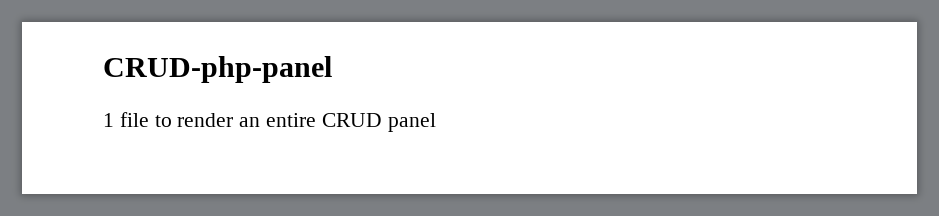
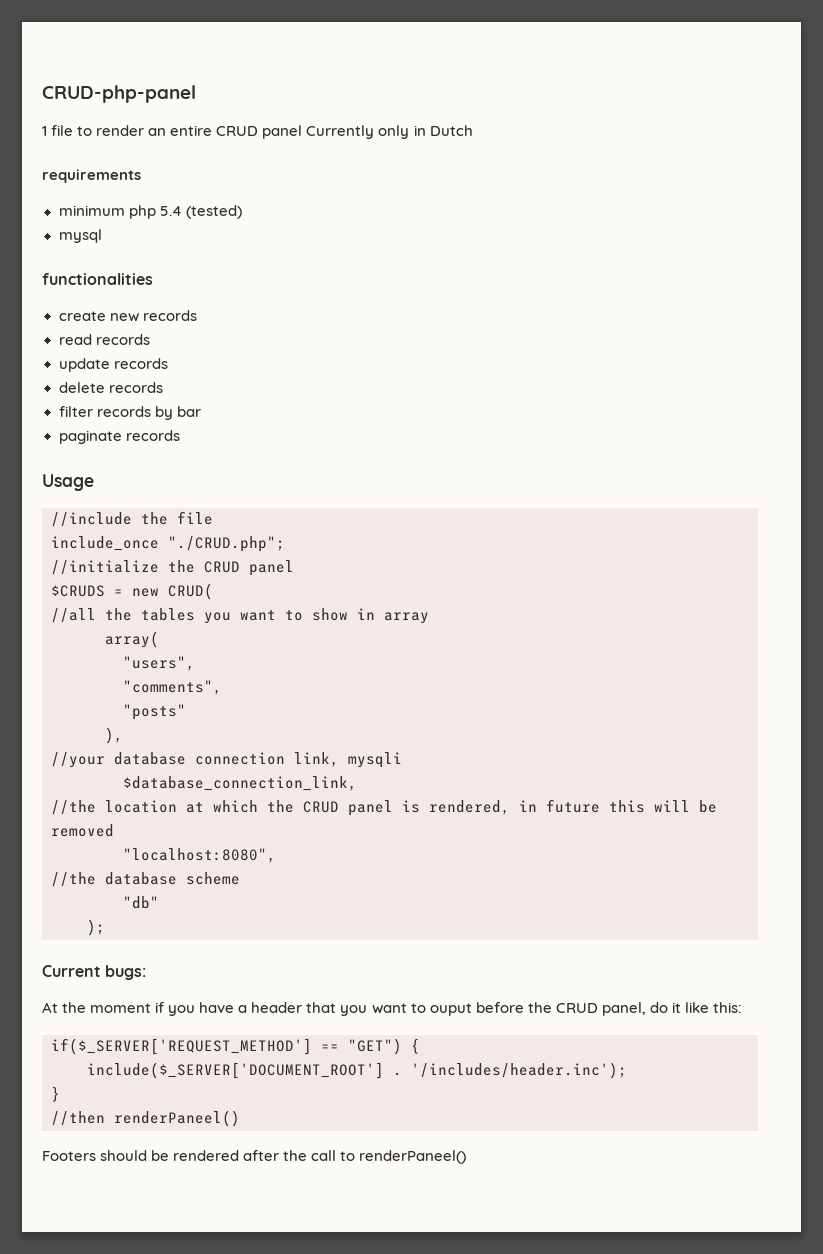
- 1 file to render an entire CRUD panel
+ 1 file to render an entire CRUD panel Currently only in Dutch
+ requirements
+ minimum php 5.4 (tested)
+ mysql
+ functionalities
+ create new records
+ read records
+ update records
+ delete records
+ filter records by bar
+ paginate records
+ Usage
+ //include the file
+ include_once "./CRUD.php";
+ //initialize the CRUD panel
+ $CRUDS = new CRUD(
+ //all the tables you want to show in array
+ array(
+ "users",
+ "comments",
+ "posts"
+ ),
+ //your database connection link, mysqli
+ $database_connection_link,
+ //the location at which the CRUD panel is rendered, in future this will be removed
+ "localhost:8080",
+ //the database scheme
+ "db"
+ );
+ Current bugs:
+ At the moment if you have a header that you want to ouput before the CRUD panel, do it like this:
+ if($_SERVER['REQUEST_METHOD'] == "GET") {
+ include($_SERVER['DOCUMENT_ROOT'] . '/includes/header.inc');
+ }
+ //then renderPaneel()
+ Footers should be rendered after the call to renderPaneel()

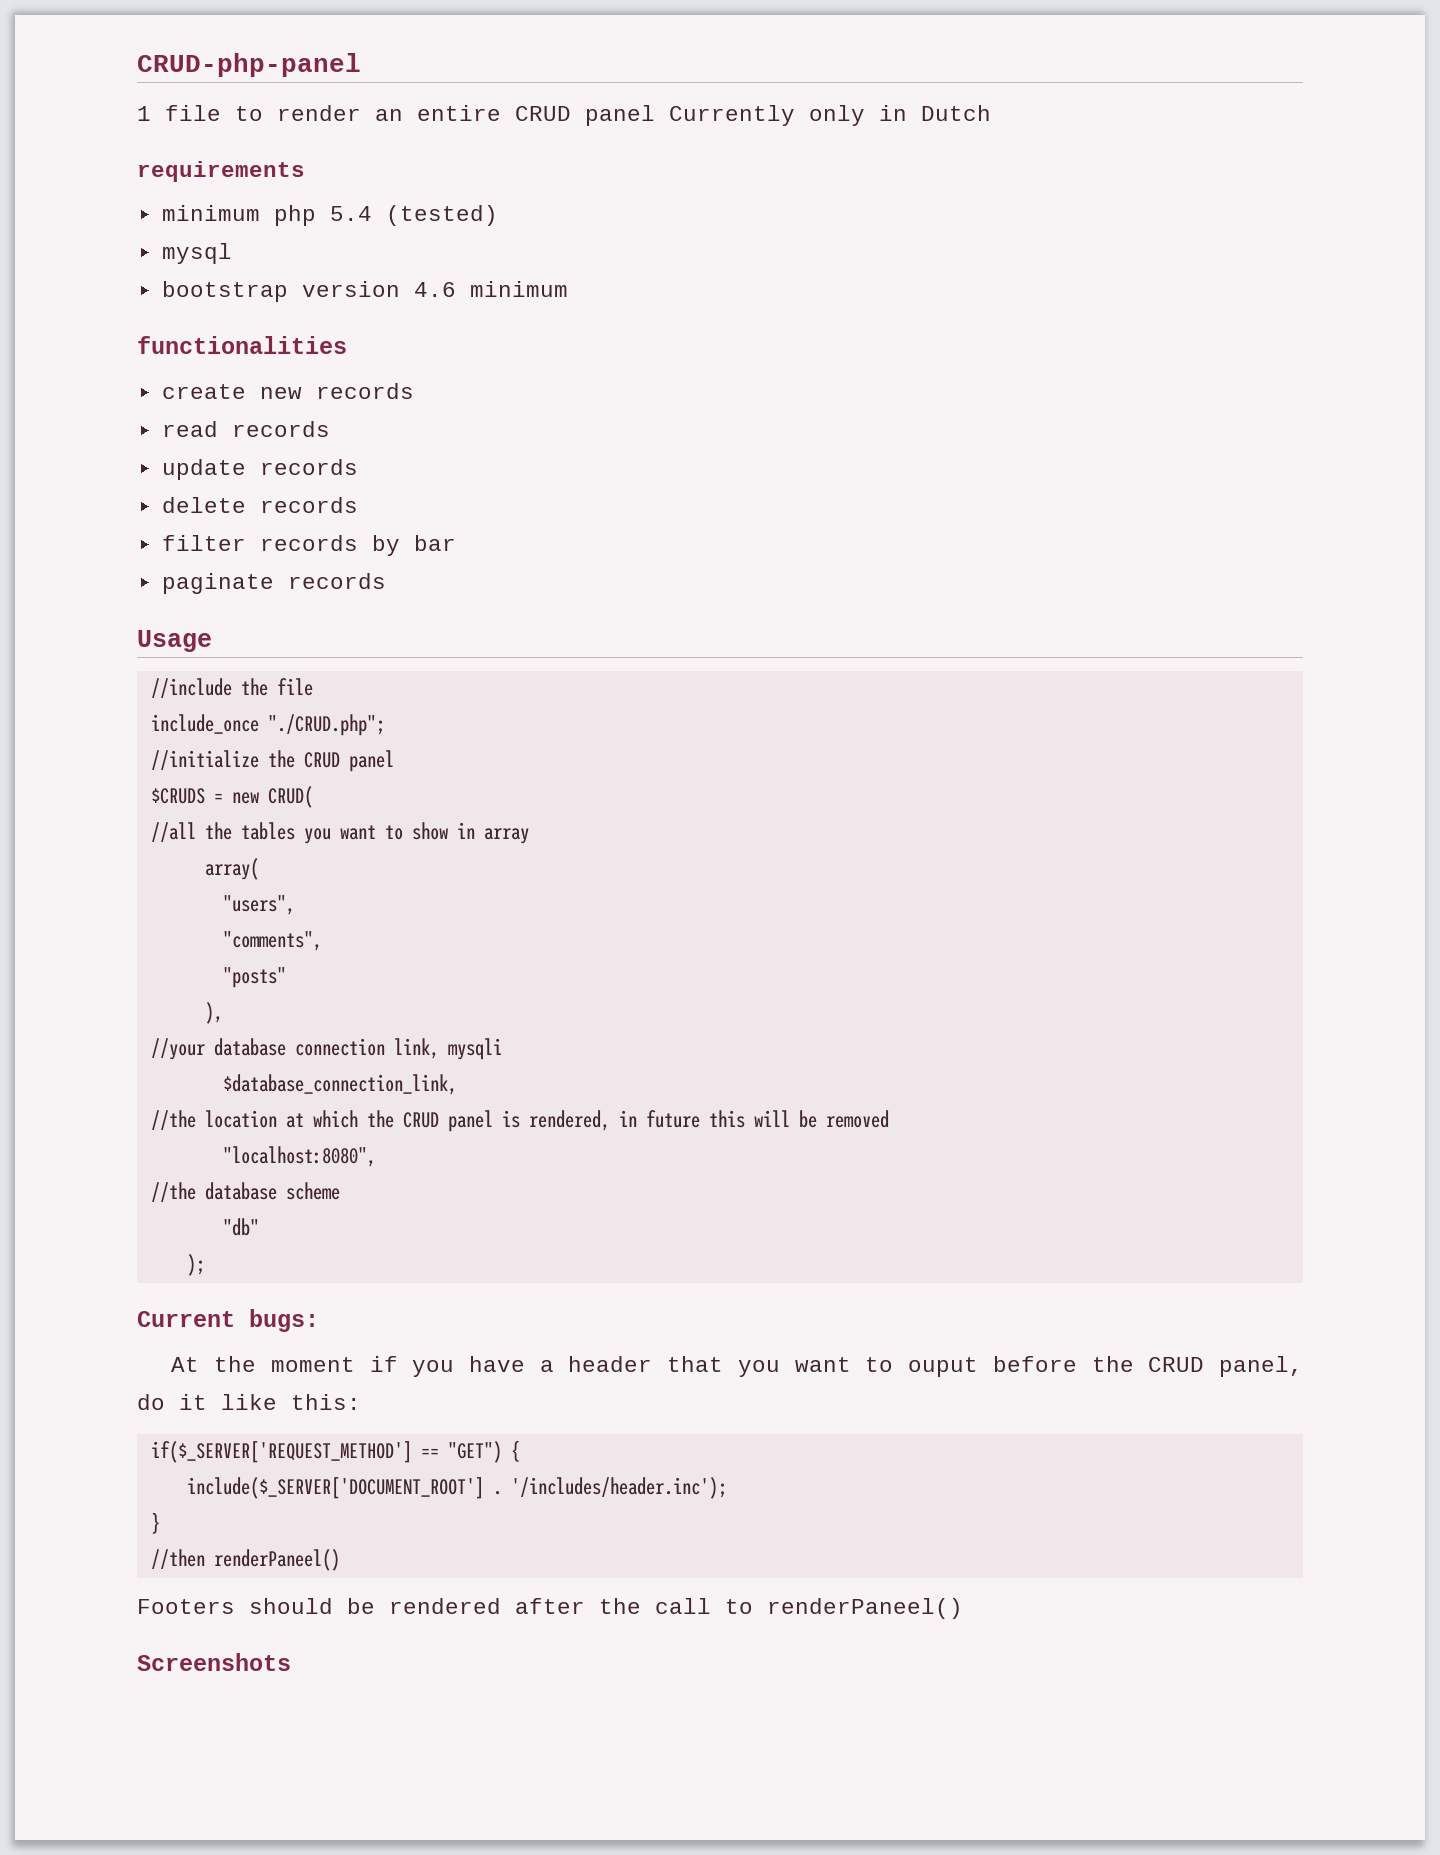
+ bootstrap version 4.6 minimum
+ Screenshots

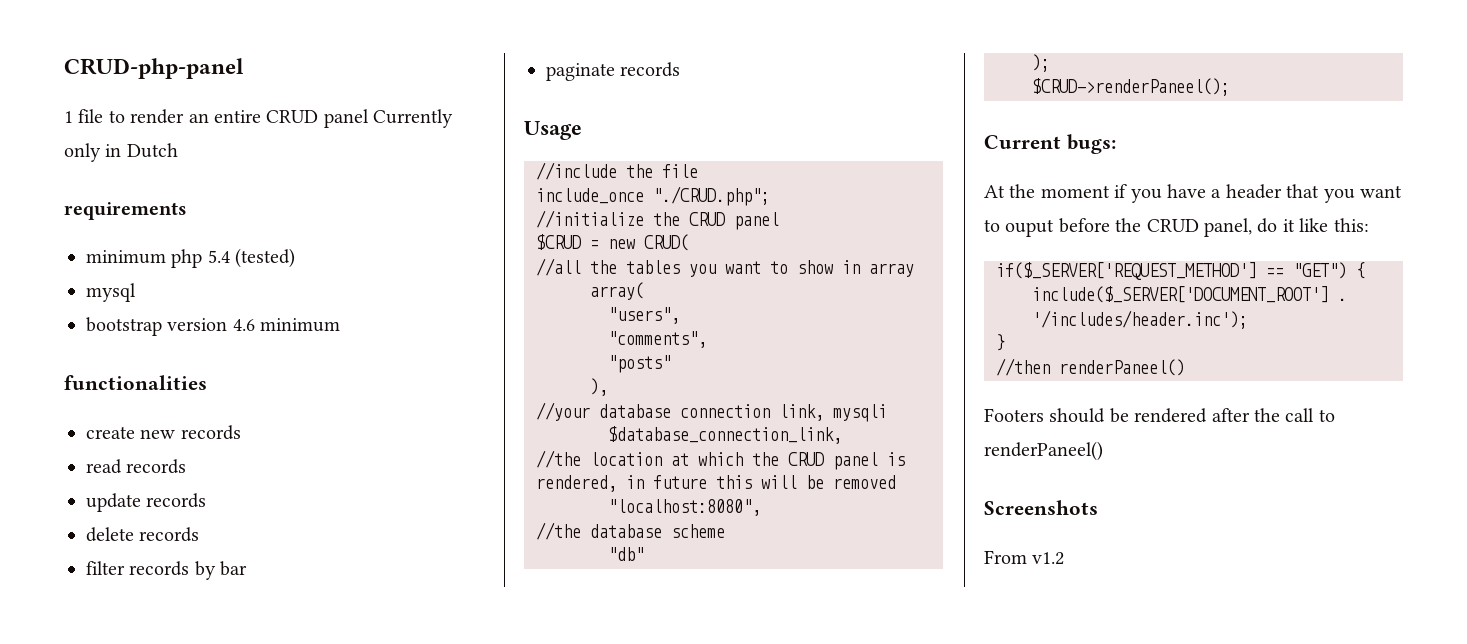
- $CRUDS = new CRUD(
+ $CRUD = new CRUD(
+ $CRUD->renderPaneel();
+ From v1.2

